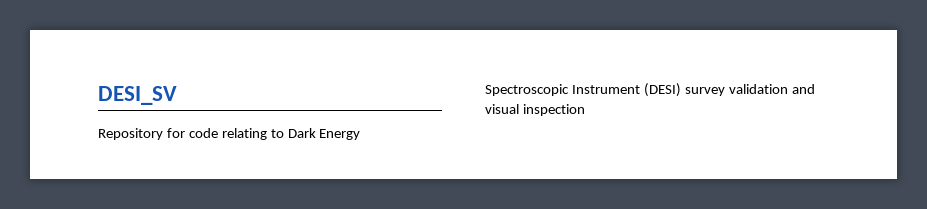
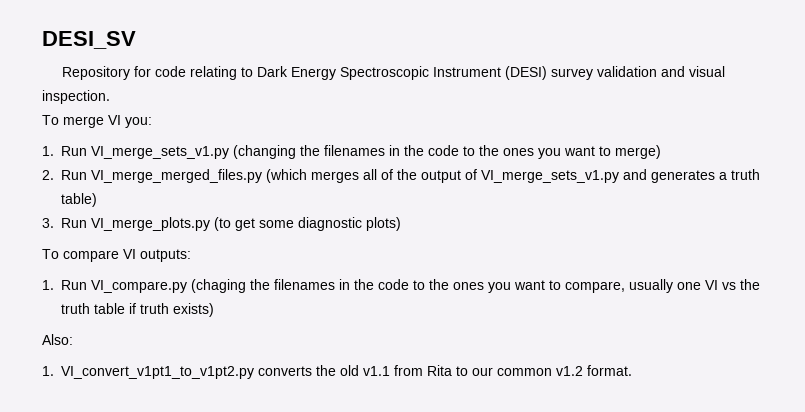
- Repository for code relating to Dark Energy Spectroscopic Instrument (DESI) survey validation and visual inspection
+ Repository for code relating to Dark Energy Spectroscopic Instrument (DESI) survey validation and visual inspection.
+ To merge VI you:
+ 1. Run VI_merge_sets_v1.py (changing the filenames in the code to the ones you want to merge)
+ 2. Run VI_merge_merged_files.py (which merges all of the output of VI_merge_sets_v1.py and generates a truth table)
+ 3. Run VI_merge_plots.py (to get some diagnostic plots)
+ To compare VI outputs:
+ 1. Run VI_compare.py (chaging the filenames in the code to the ones you want to compare, usually one VI vs the truth table if truth exists)
+ Also:
+ 1. VI_convert_v1pt1_to_v1pt2.py converts the old v1.1 from Rita to our common v1.2 format.

